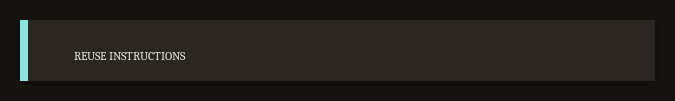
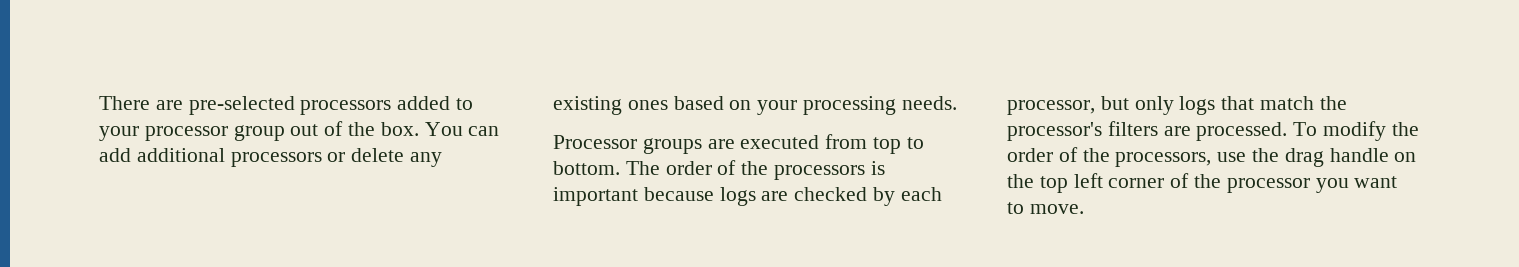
- REUSE INSTRUCTIONS
+ There are pre-selected processors added to your processor group out of the box. You can add additional processors or delete any existing ones based on your processing needs.
+ Processor groups are executed from top to bottom. The order of the processors is important because logs are checked by each processor, but only logs that match the processor's filters are processed. To modify the order of the processors, use the drag handle on the top left corner of the processor you want to move.

